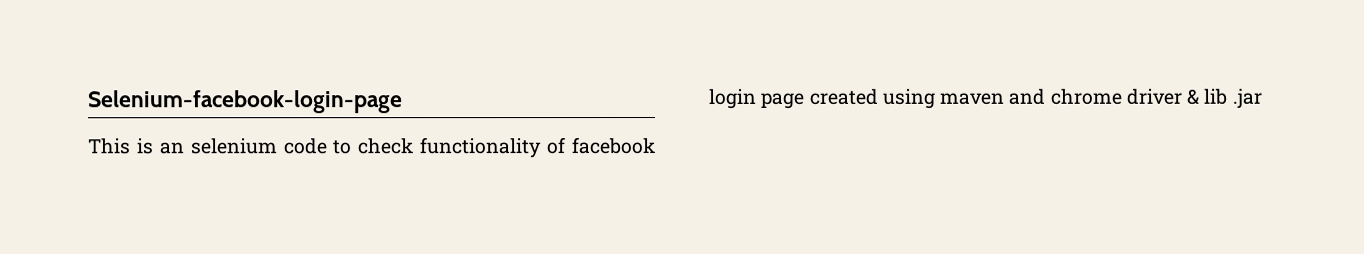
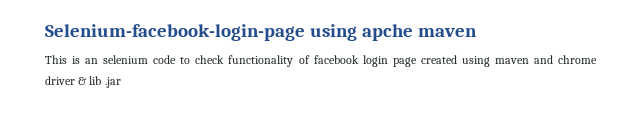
- Selenium-facebook-login-page
+ Selenium-facebook-login-page using apche maven

